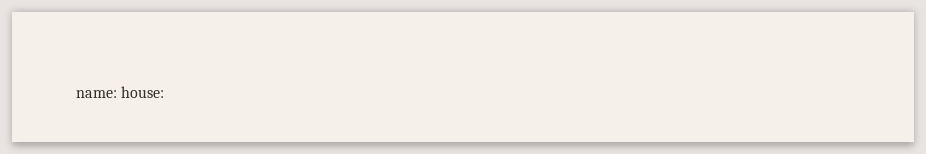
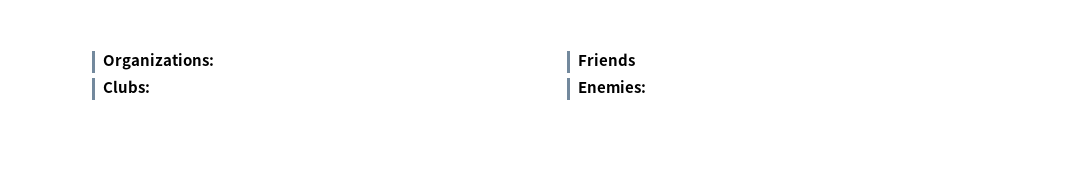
- name: house:
+ Organizations:
+ Clubs:
+ Friends
+ Enemies:

